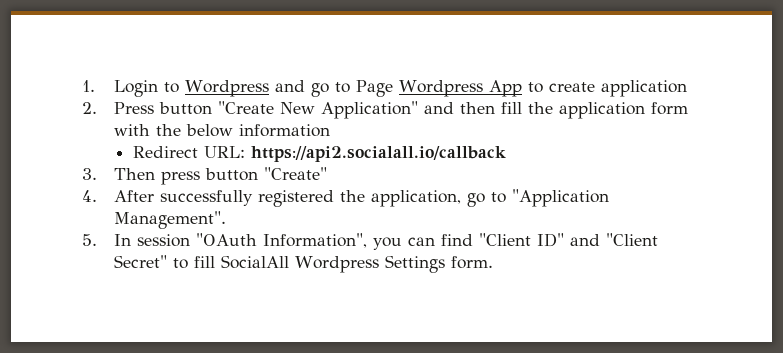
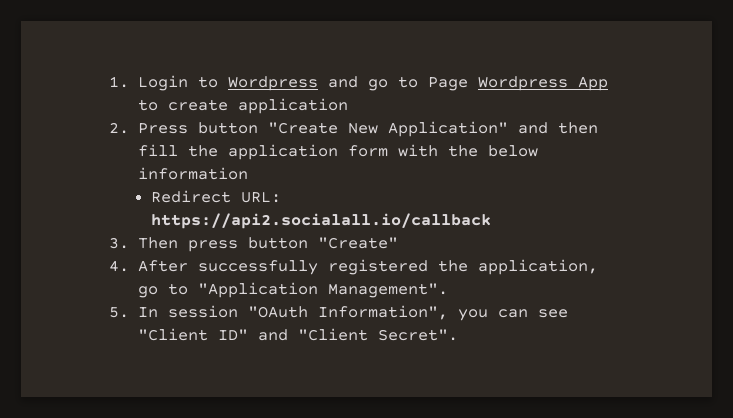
- 5. In session "OAuth Information", you can find "Client ID" and "Client Secret" to fill SocialAll Wordpress Settings form.
+ 5. In session "OAuth Information", you can see "Client ID" and "Client Secret".

